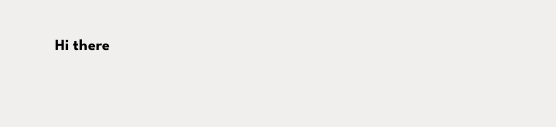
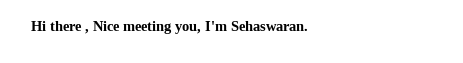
- Hi there
+ Hi there , Nice meeting you, I'm Sehaswaran.

